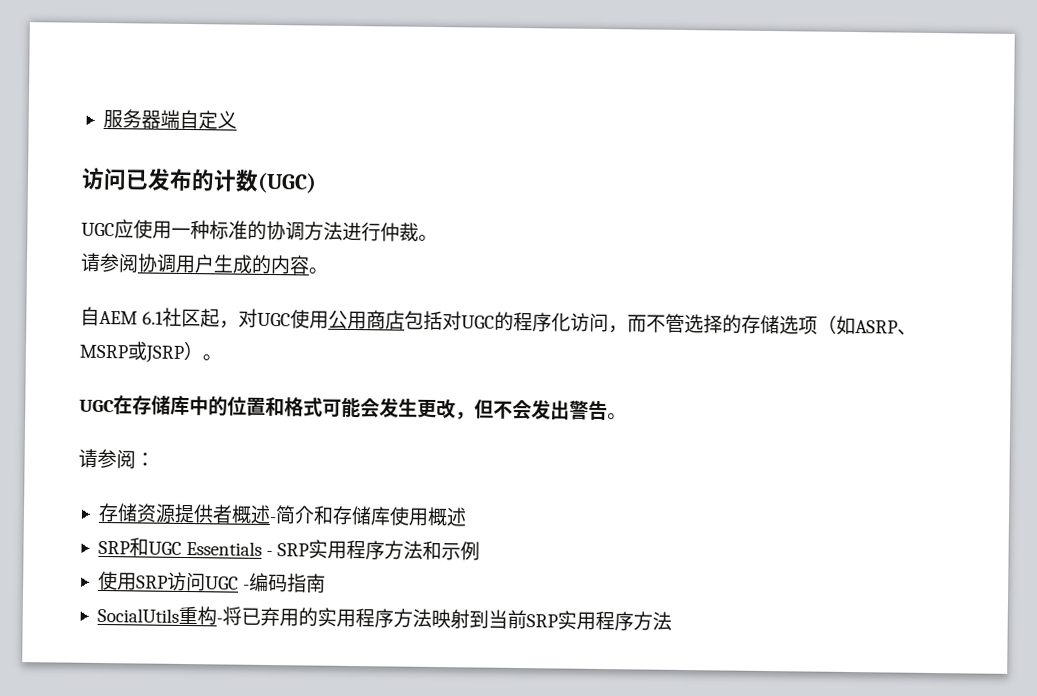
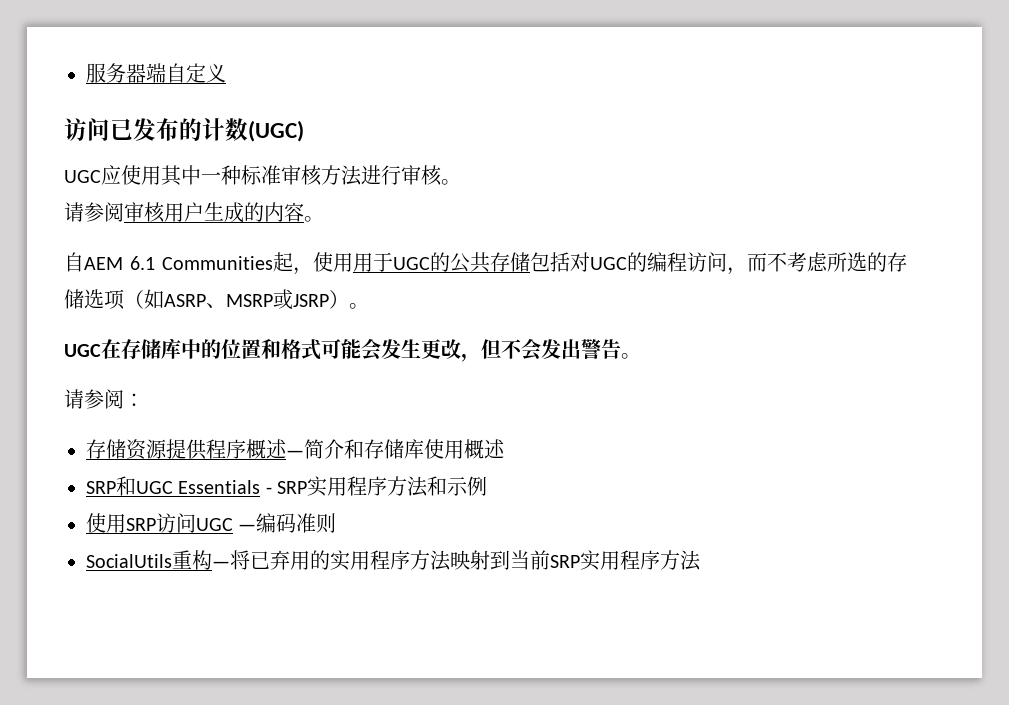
- UGC应使用一种标准的协调方法进行仲裁。
- 请参阅协调用户生成的内容。
+ UGC应使用其中一种标准审核方法进行审核。
+ 请参阅审核用户生成的内容。
- 自AEM 6.1社区起，对UGC使用公用商店包括对UGC的程序化访问，而不管选择的存储选项（如ASRP、MSRP或JSRP）。
+ 自AEM 6.1 Communities起，使用用于UGC的公共存储包括对UGC的编程访问，而不考虑所选的存储选项（如ASRP、MSRP或JSRP）。
- 存储资源提供者概述-简介和存储库使用概述
+ 存储资源提供程序概述—简介和存储库使用概述
- 使用SRP访问UGC -编码指南
+ 使用SRP访问UGC —编码准则
- SocialUtils重构-将已弃用的实用程序方法映射到当前SRP实用程序方法
+ SocialUtils重构—将已弃用的实用程序方法映射到当前SRP实用程序方法

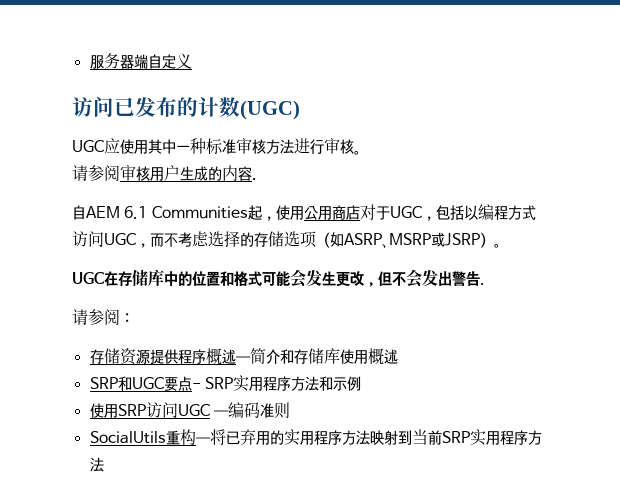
- 请参阅审核用户生成的内容。
+ 请参阅审核用户生成的内容.
- 自AEM 6.1 Communities起，使用用于UGC的公共存储包括对UGC的编程访问，而不考虑所选的存储选项（如ASRP、MSRP或JSRP）。
+ 自AEM 6.1 Communities起，使用公用商店对于UGC，包括以编程方式访问UGC，而不考虑选择的存储选项（如ASRP、MSRP或JSRP）。
- UGC在存储库中的位置和格式可能会发生更改，但不会发出警告。
+ UGC在存储库中的位置和格式可能会发生更改，但不会发出警告.
- SRP和UGC Essentials - SRP实用程序方法和示例
+ SRP和UGC要点- SRP实用程序方法和示例

